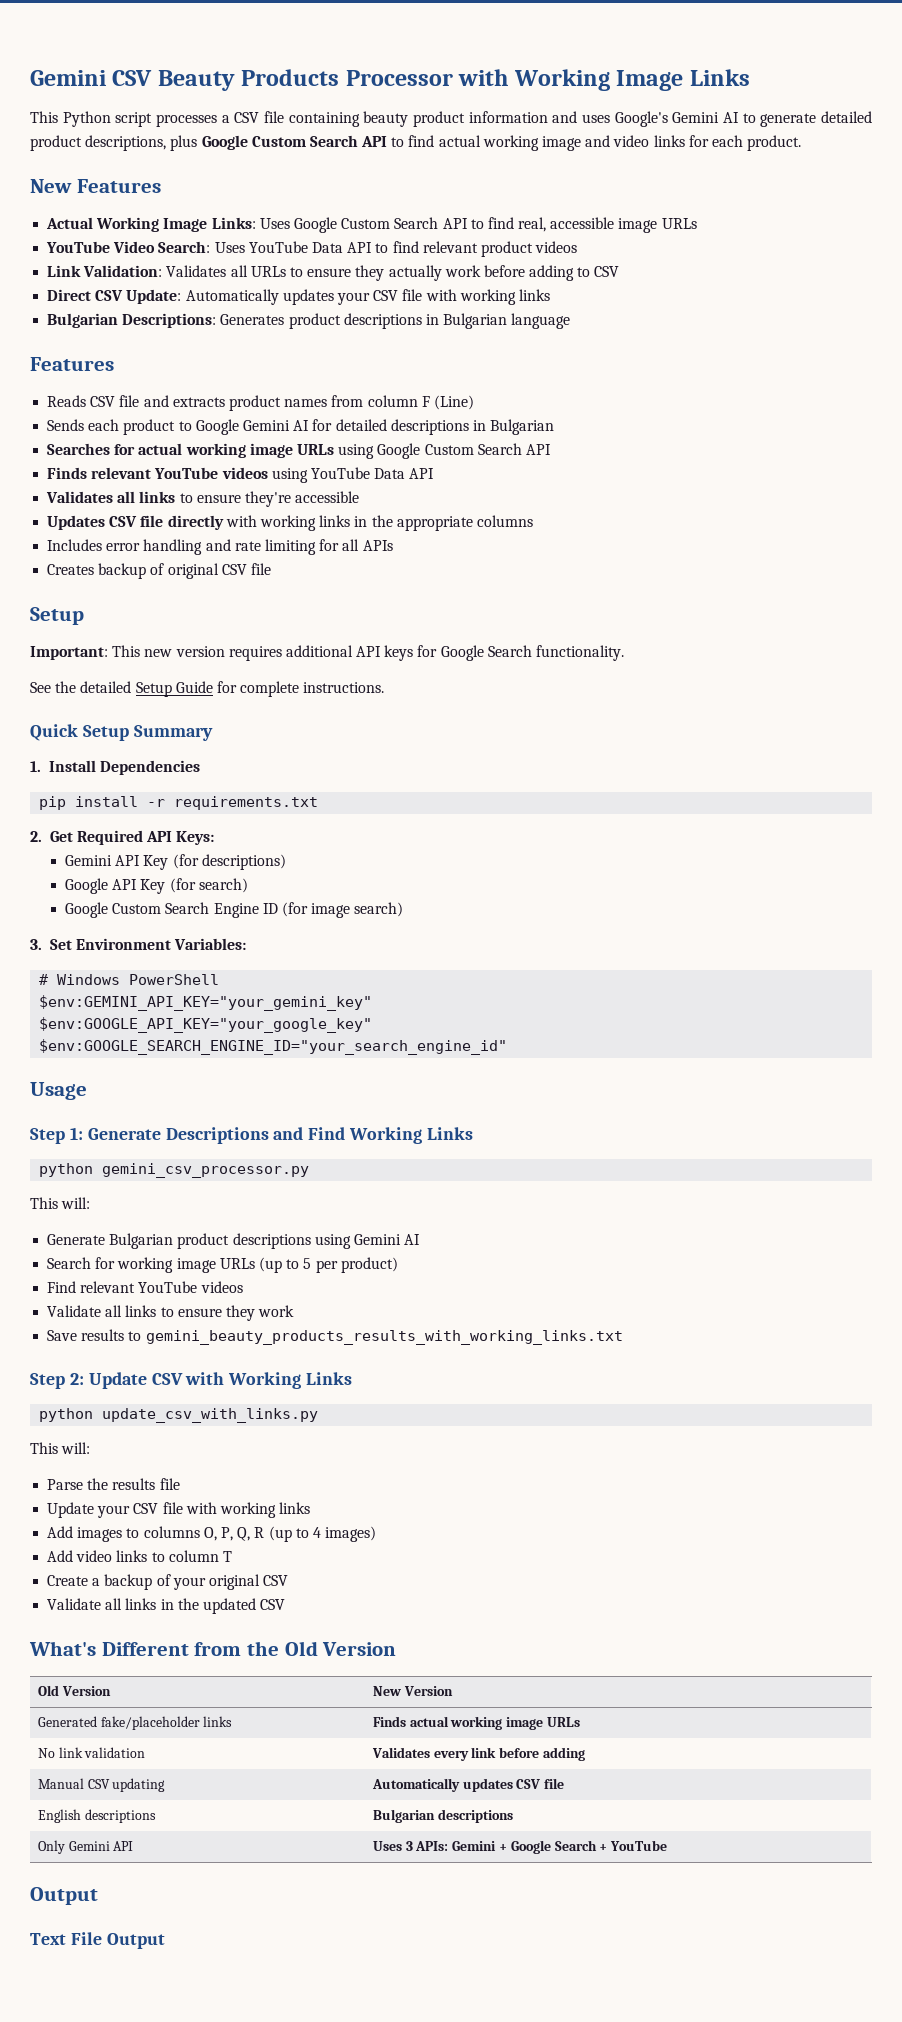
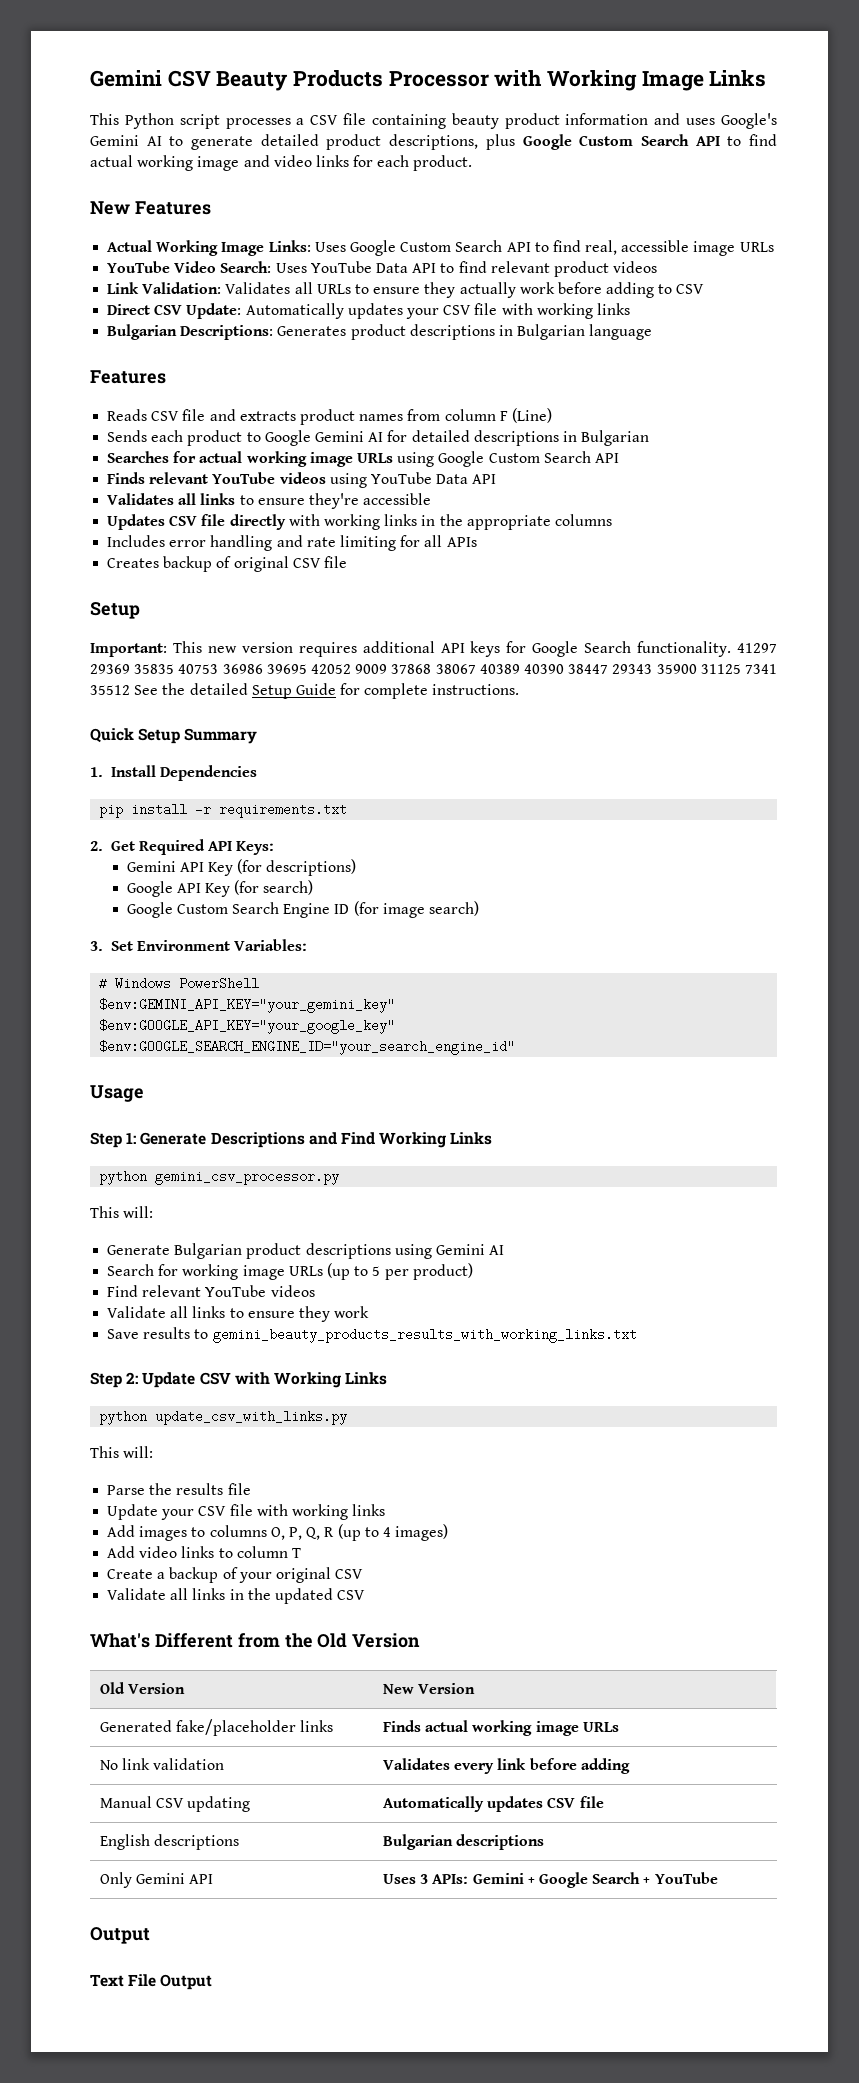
- Important: This new version requires additional API keys for Google Search functionality.
- See the detailed Setup Guide for complete instructions.
+ Important: This new version requires additional API keys for Google Search functionality. 41297 29369 35835 40753 36986 39695 42052 9009 37868 38067 40389 40390 38447 29343 35900 31125 7341 35512 See the detailed Setup Guide for complete instructions.

